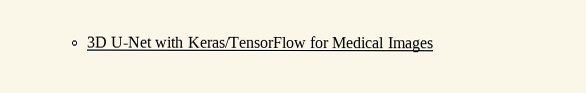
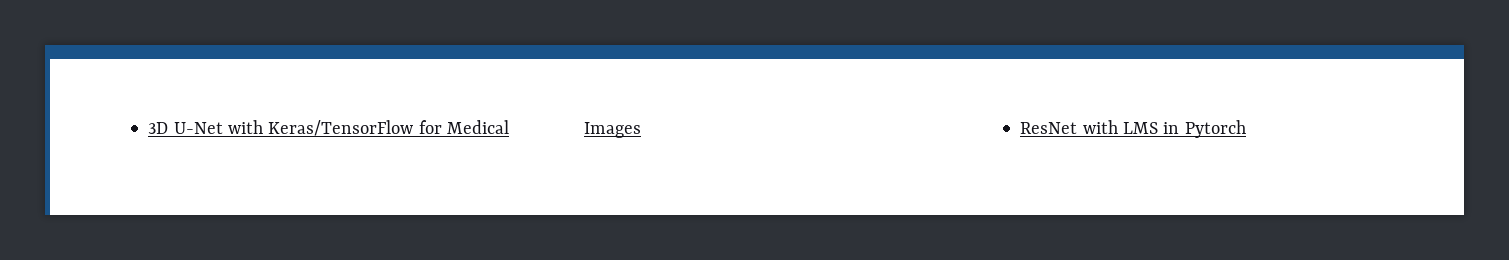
+ ResNet with LMS in Pytorch

